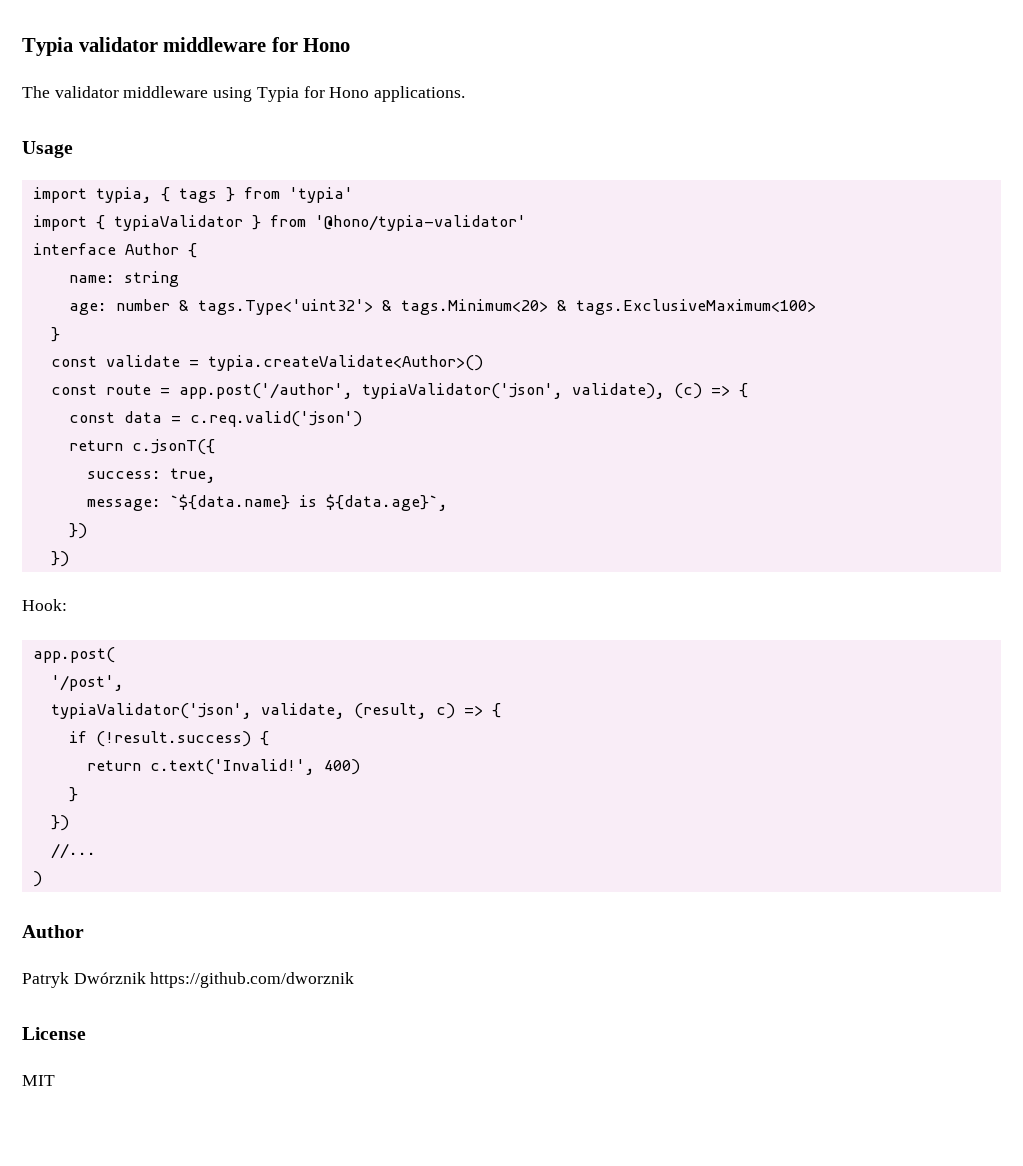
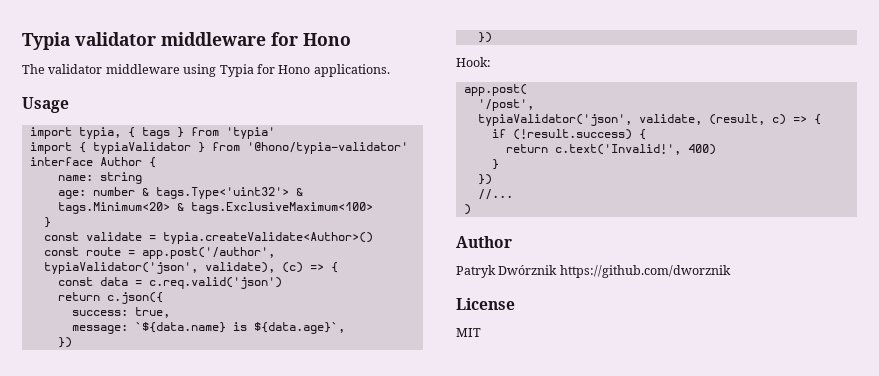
- return c.jsonT({
+ return c.json({

